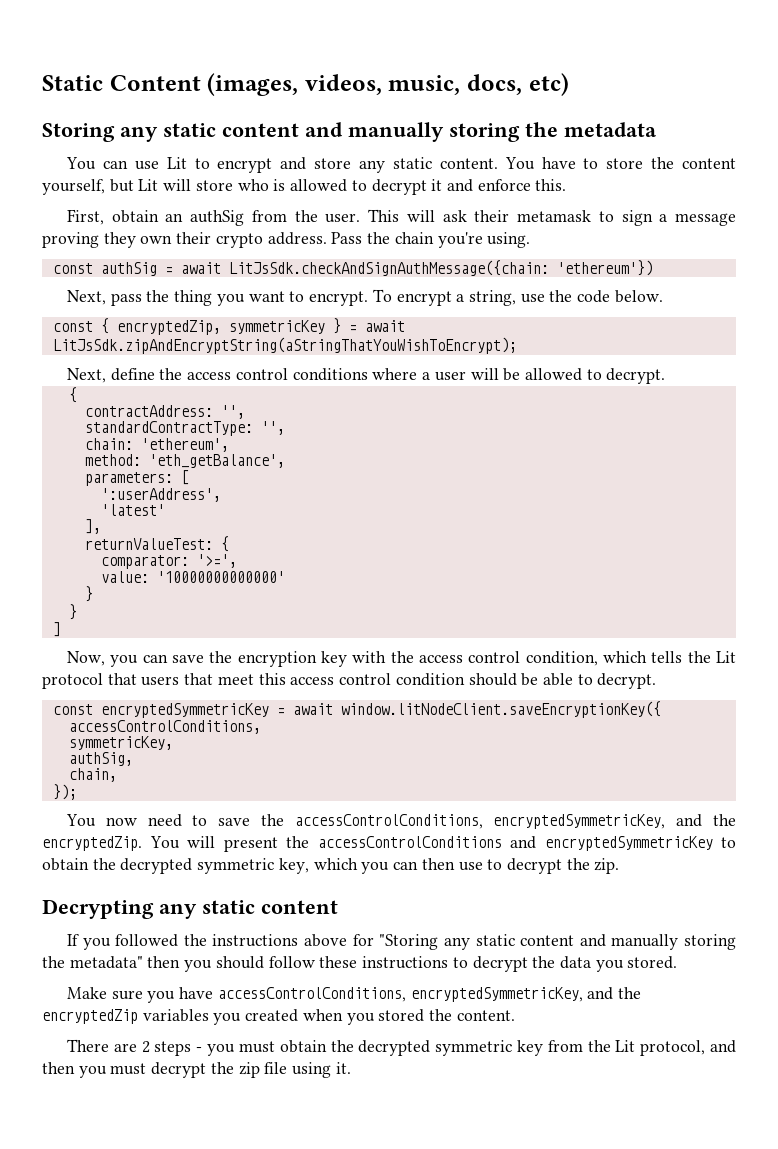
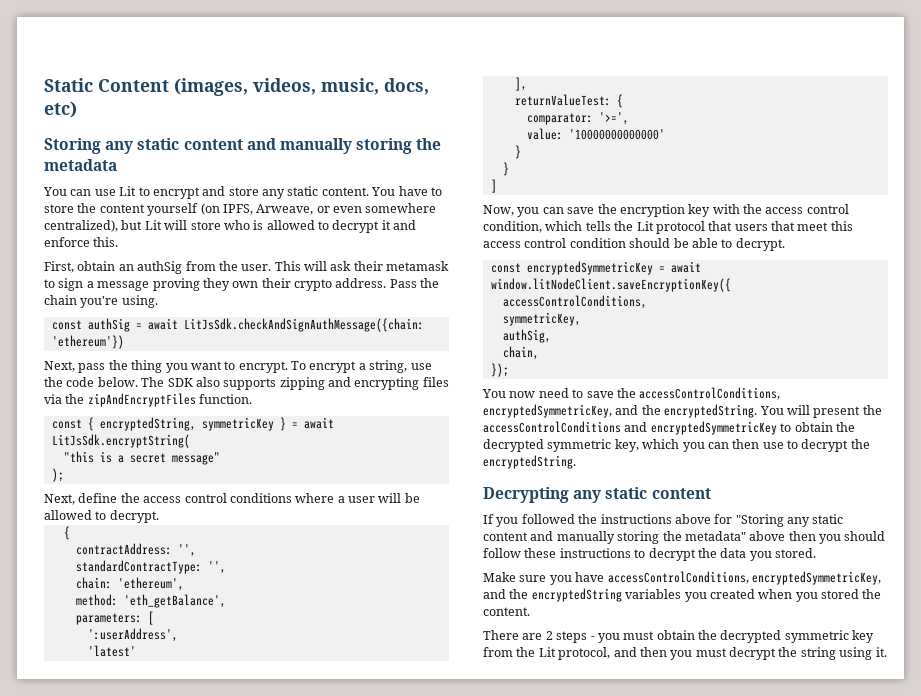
- You have to store the content yourself, but Lit will store who is allowed to decrypt it and enforce this.
+ You have to store the content yourself (on IPFS, Arweave, or even somewhere centralized), but Lit will store who is allowed to decrypt it and enforce this.
+ The SDK also supports zipping and encrypting files via the zipAndEncryptFiles function.
- const { encryptedZip, symmetricKey } = await LitJsSdk.zipAndEncryptString(aStringThatYouWishToEncrypt);
+ const { encryptedString, symmetricKey } = await LitJsSdk.encryptString(
+ "this is a secret message"
+ );
- You now need to save the accessControlConditions, encryptedSymmetricKey, and the encryptedZip.
+ You now need to save the accessControlConditions, encryptedSymmetricKey, and the encryptedString.
- You will present the accessControlConditions and encryptedSymmetricKey to obtain the decrypted symmetric key, which you can then use to decrypt the zip.
+ You will present the accessControlConditions and encryptedSymmetricKey to obtain the decrypted symmetric key, which you can then use to decrypt the encryptedString.
- If you followed the instructions above for "Storing any static content and manually storing the metadata" then you should follow these instructions to decrypt the data you stored.
+ If you followed the instructions above for "Storing any static content and manually storing the metadata" above then you should follow these instructions to decrypt the data you stored.
- Make sure you have accessControlConditions, encryptedSymmetricKey, and the encryptedZip variables you created when you stored the content.
+ Make sure you have accessControlConditions, encryptedSymmetricKey, and the encryptedString variables you created when you stored the content.
- There are 2 steps - you must obtain the decrypted symmetric key from the Lit protocol, and then you must decrypt the zip file using it.
+ There are 2 steps - you must obtain the decrypted symmetric key from the Lit protocol, and then you must decrypt the string using it.

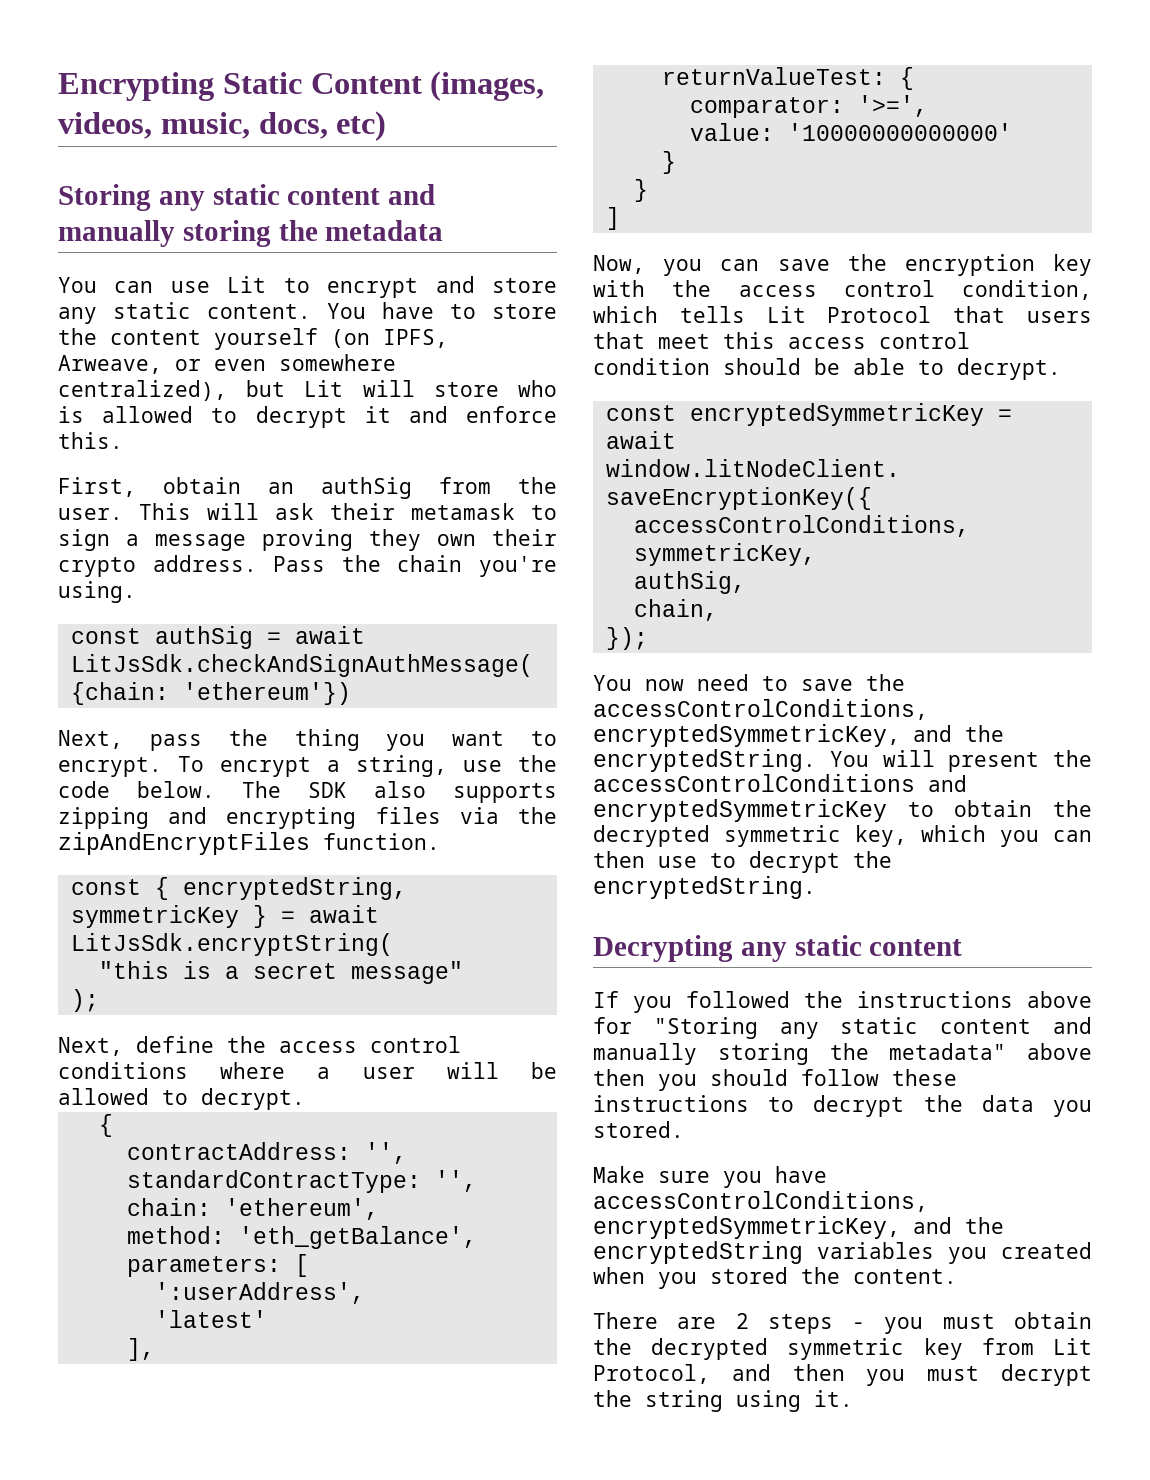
- Static Content (images, videos, music, docs, etc)
+ Encrypting Static Content (images, videos, music, docs, etc)
- Now, you can save the encryption key with the access control condition, which tells the Lit protocol that users that meet this access control condition should be able to decrypt.
+ Now, you can save the encryption key with the access control condition, which tells Lit Protocol that users that meet this access control condition should be able to decrypt.
- There are 2 steps - you must obtain the decrypted symmetric key from the Lit protocol, and then you must decrypt the string using it.
+ There are 2 steps - you must obtain the decrypted symmetric key from Lit Protocol, and then you must decrypt the string using it.

